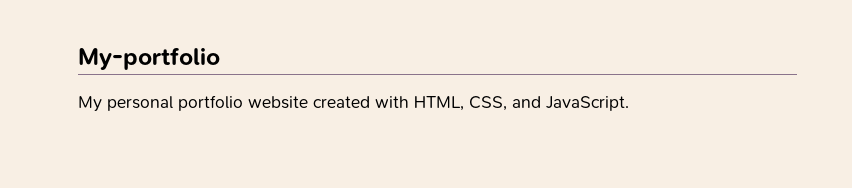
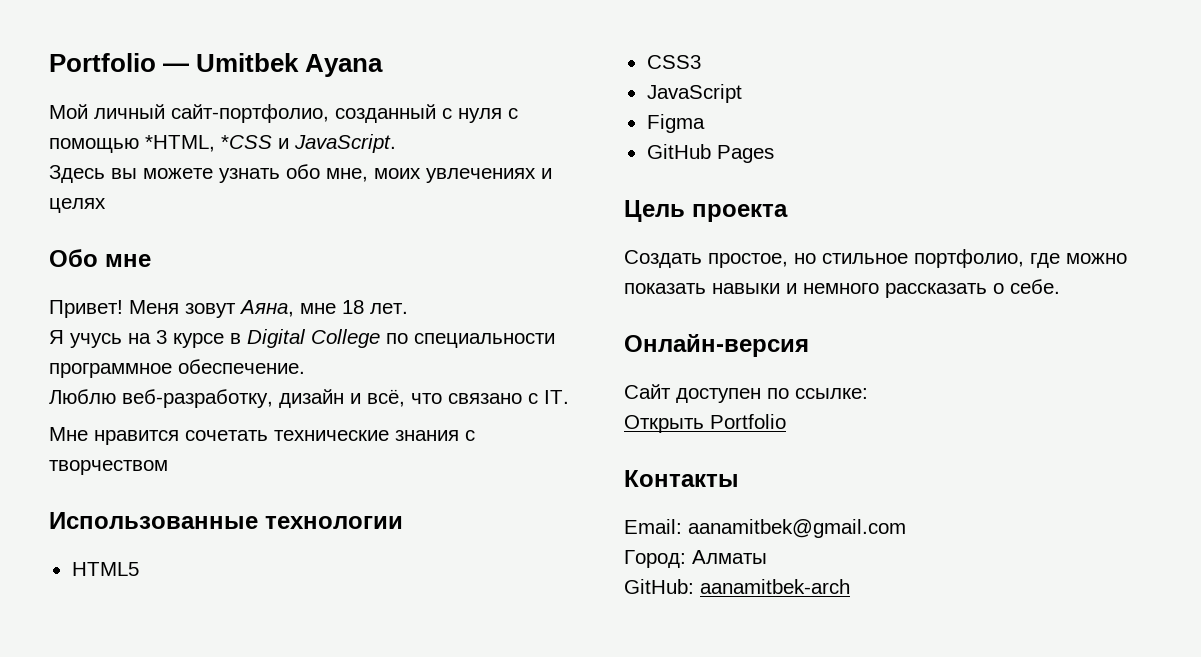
- My-portfolio
- My personal portfolio website created with HTML, CSS, and JavaScript.
+ Portfolio — Umitbek Ayana
+ Мой личный сайт-портфолио, созданный с нуля с помощью *HTML, *CSS и JavaScript.
+ Здесь вы можете узнать обо мне, моих увлечениях и целях
+ Обо мне
+ Привет! Меня зовут Аяна, мне 18 лет.
+ Я учусь на 3 курсе в Digital College по специальности программное обеспечение.
+ Люблю веб-разработку, дизайн и всё, что связано с IT.
+ Мне нравится сочетать технические знания с творчеством
+ Использованные технологии
+ HTML5
+ CSS3
+ JavaScript
+ Figma
+ GitHub Pages
+ Цель проекта
+ Создать простое, но стильное портфолио, где можно показать навыки и немного рассказать о себе.
+ Онлайн-версия
+ Сайт доступен по ссылке:
+ Открыть Portfolio
+ Контакты
+ Email: aanamitbek@gmail.com
+ Город: Алматы
+ GitHub: aanamitbek-arch

